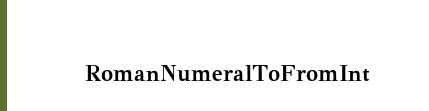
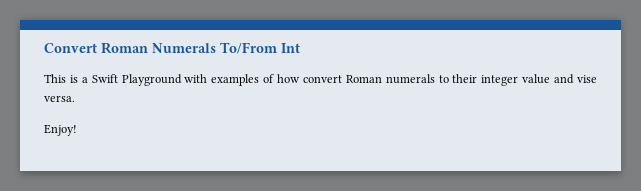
- RomanNumeralToFromInt
+ Convert Roman Numerals To/From Int
+ This is a Swift Playground with examples of how convert Roman numerals to their integer value and vise versa.
+ Enjoy!

